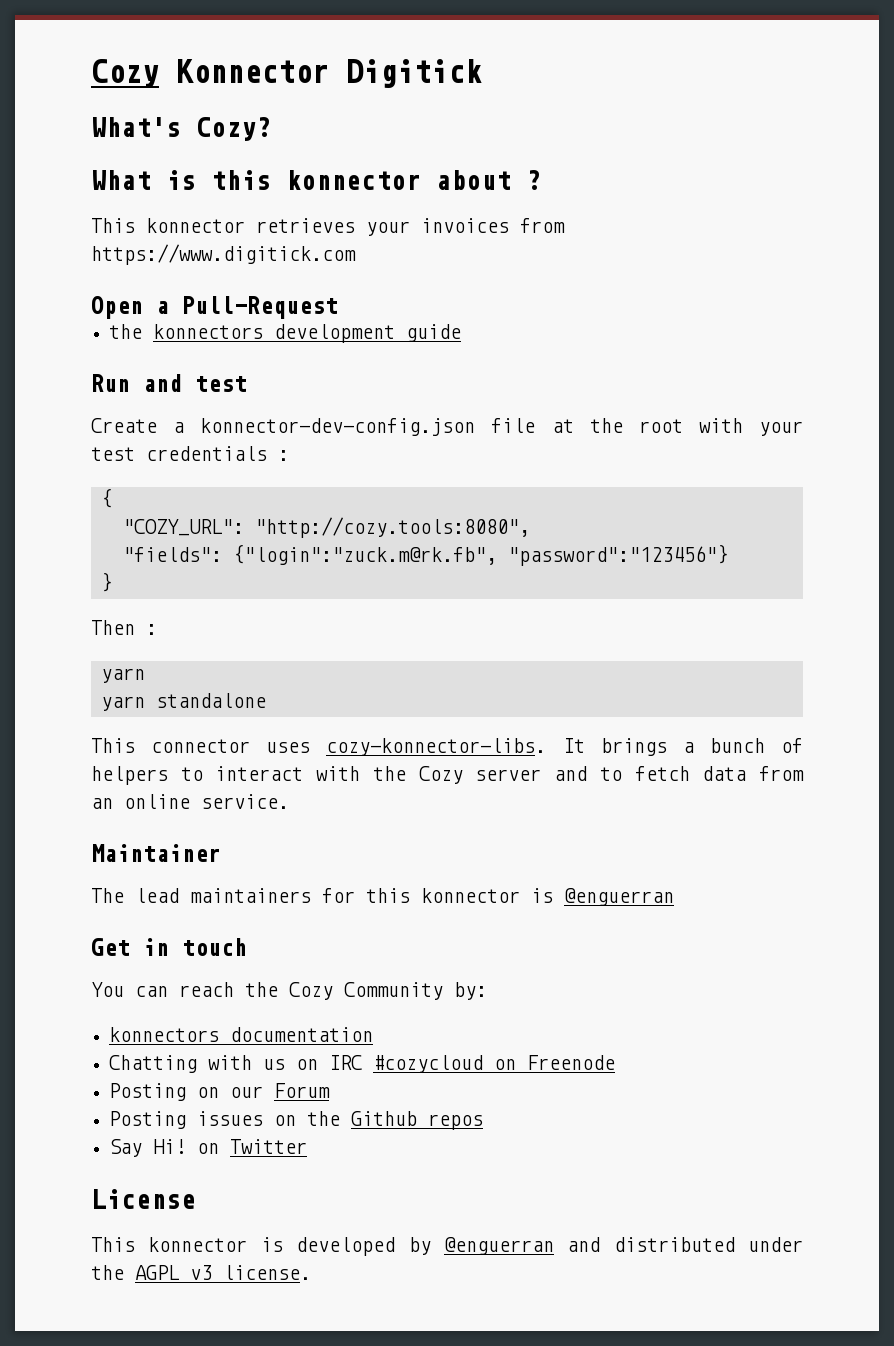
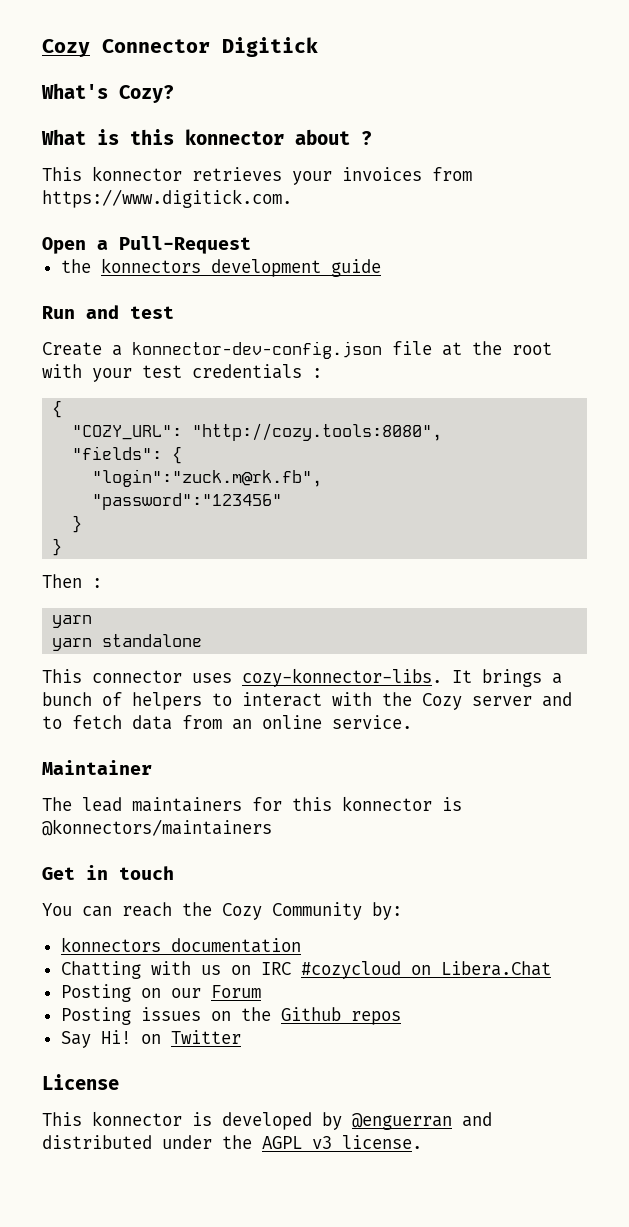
- Cozy Konnector Digitick
+ Cozy Connector Digitick
- This konnector retrieves your invoices from https://www.digitick.com
+ This konnector retrieves your invoices from https://www.digitick.com.
- "fields": {"login":"zuck.m@rk.fb", "password":"123456"}
+ "fields": {
+ "login":"zuck.m@rk.fb",
+ "password":"123456"
+ }
- The lead maintainers for this konnector is @enguerran
+ The lead maintainers for this konnector is @konnectors/maintainers
- Chatting with us on IRC #cozycloud on Freenode
+ Chatting with us on IRC #cozycloud on Libera.Chat

